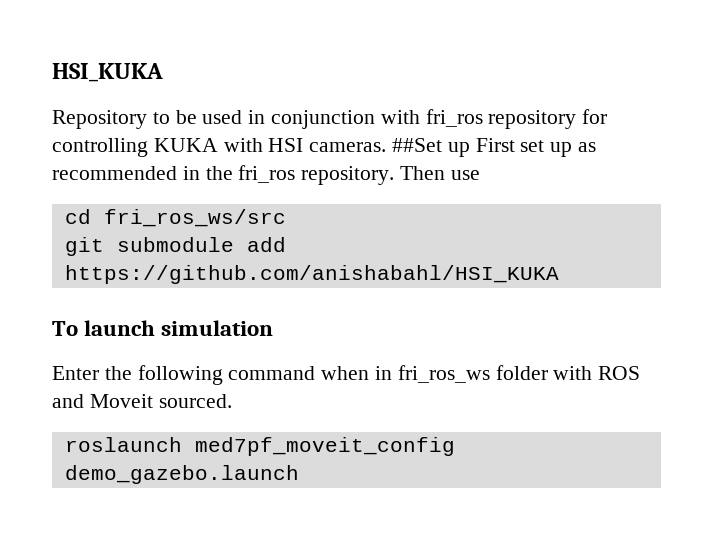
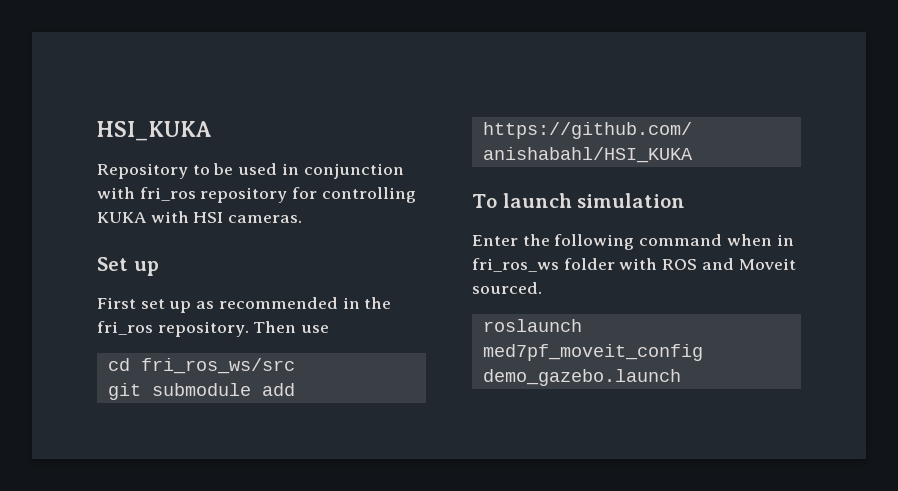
- Repository to be used in conjunction with fri_ros repository for controlling KUKA with HSI cameras. ##Set up First set up as recommended in the fri_ros repository.
+ Repository to be used in conjunction with fri_ros repository for controlling KUKA with HSI cameras.
+ Set up
+ First set up as recommended in the fri_ros repository.

